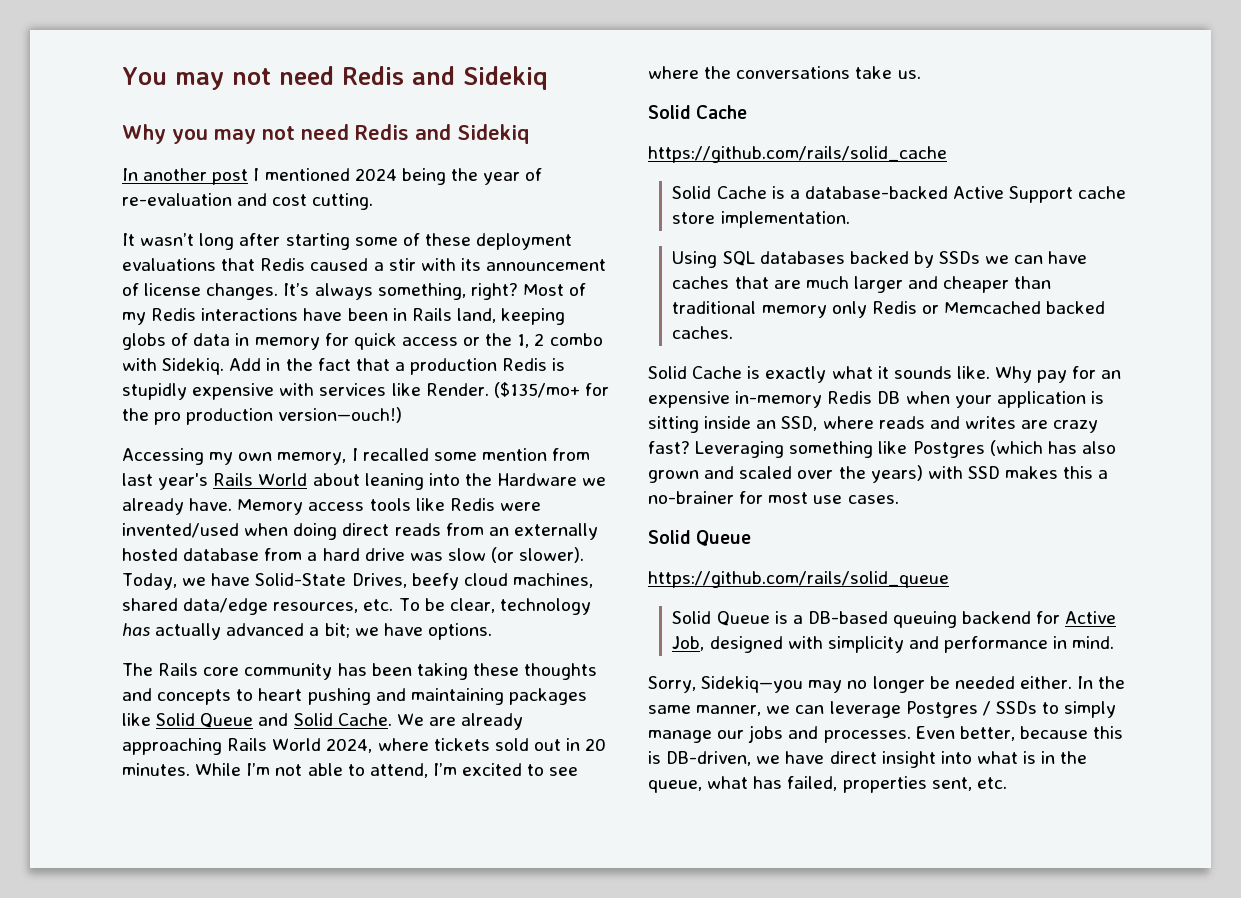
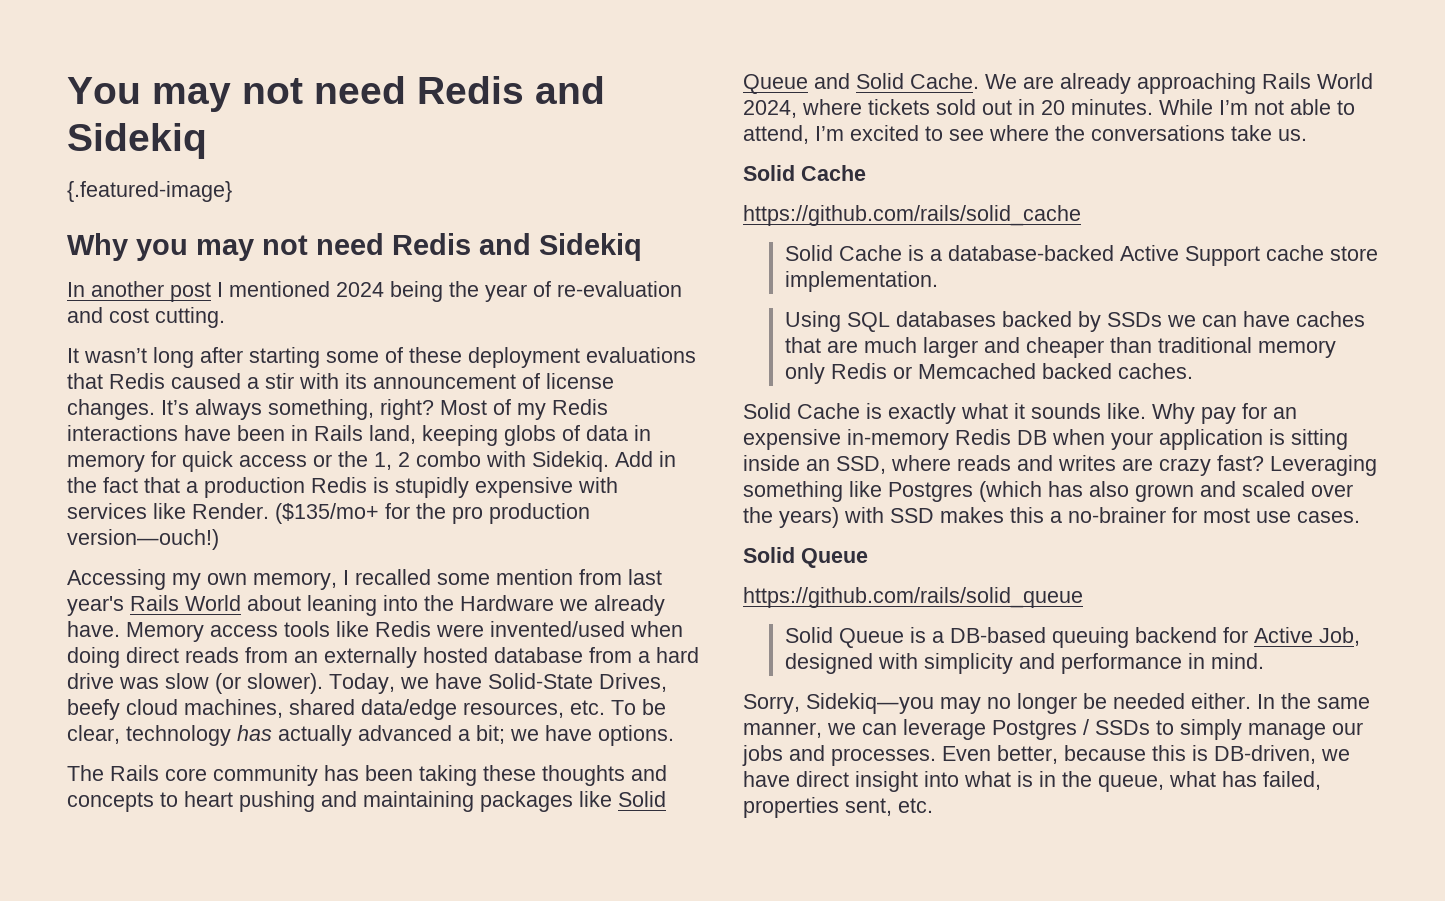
+ {.featured-image}

